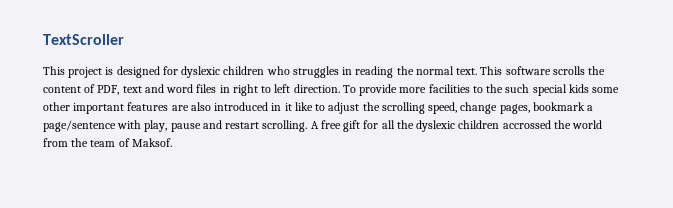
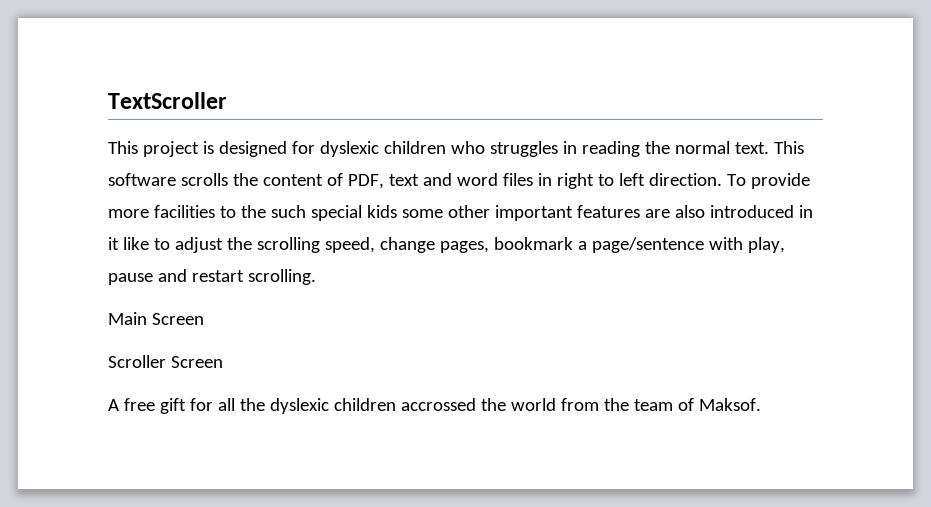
- To provide more facilities to the such special kids some other important features are also introduced in it like to adjust the scrolling speed, change pages, bookmark a page/sentence with play, pause and restart scrolling. A free gift for all the dyslexic children accrossed the world from the team of Maksof.
+ To provide more facilities to the such special kids some other important features are also introduced in it like to adjust the scrolling speed, change pages, bookmark a page/sentence with play, pause and restart scrolling.
+ Main Screen
+ Scroller Screen
+ A free gift for all the dyslexic children accrossed the world from the team of Maksof.

